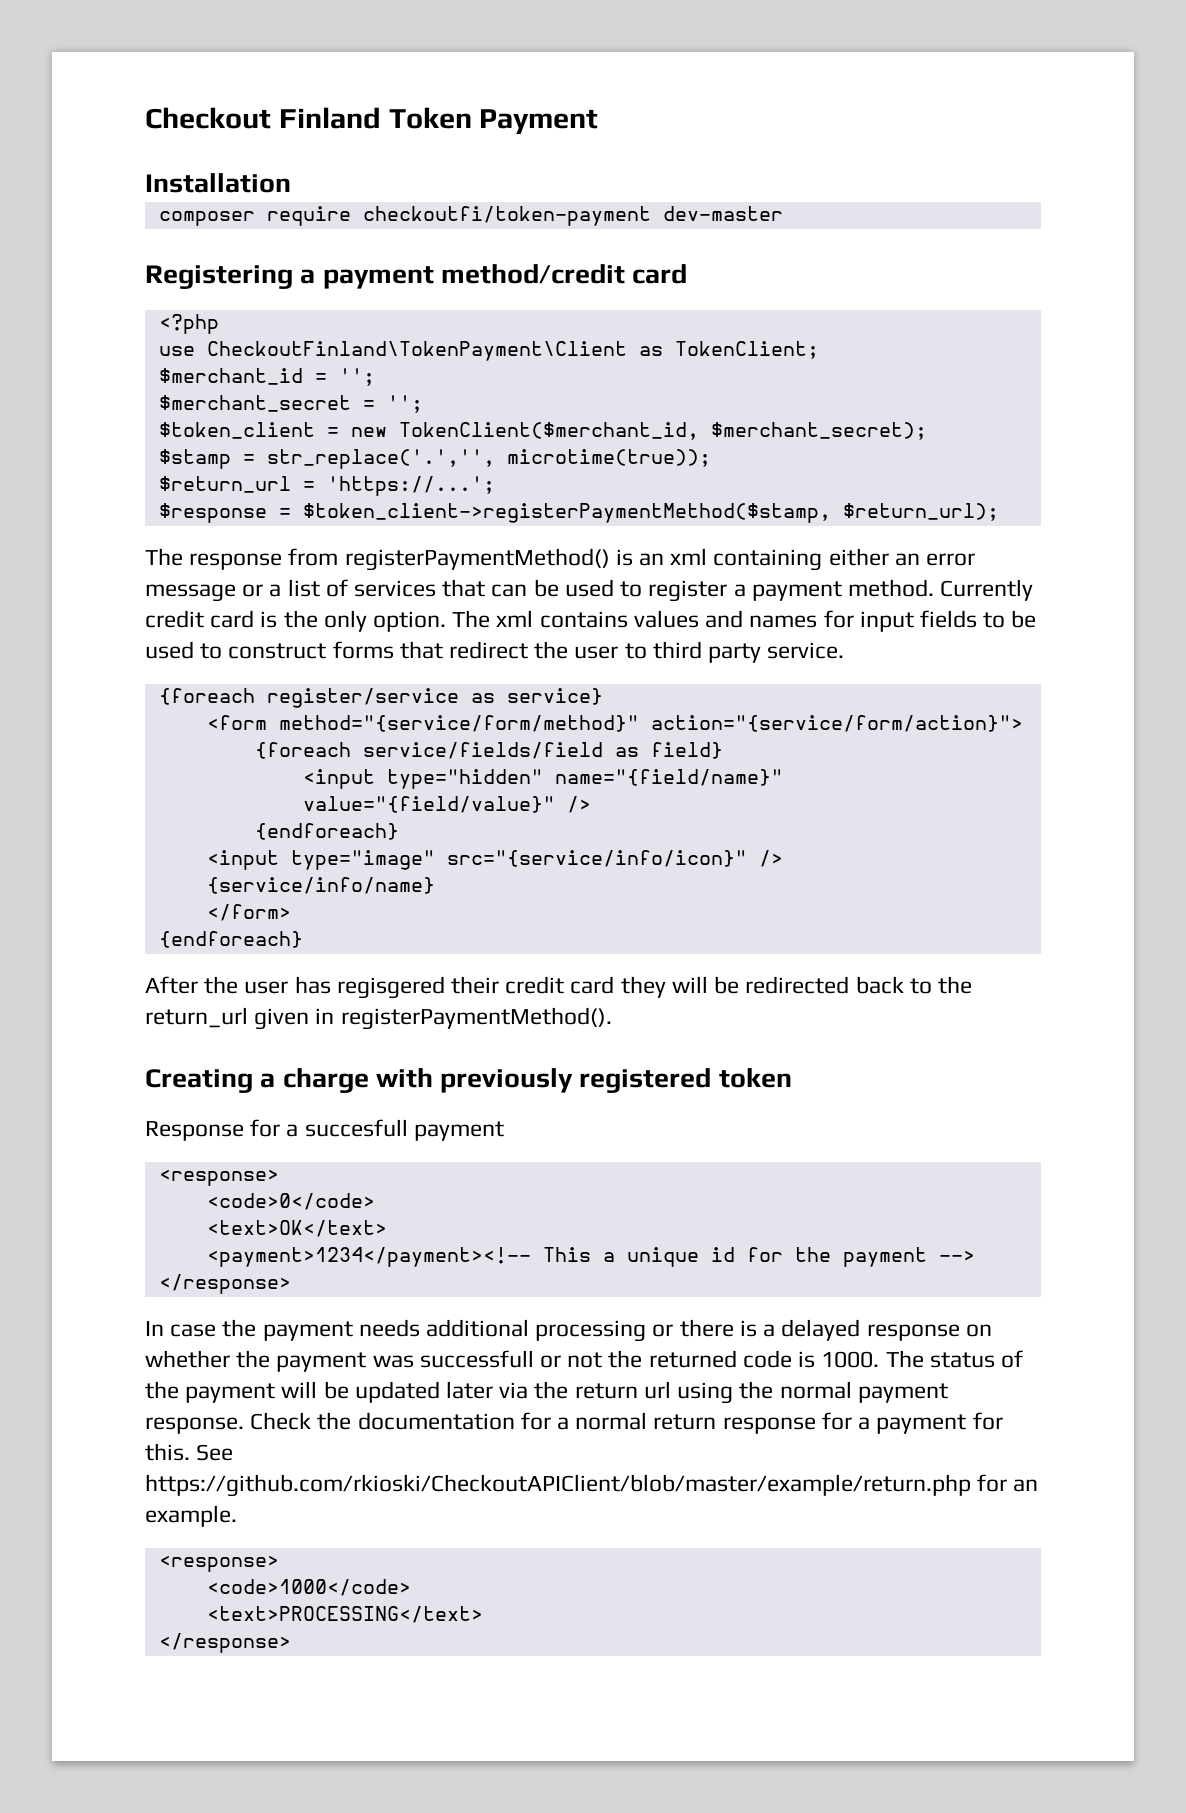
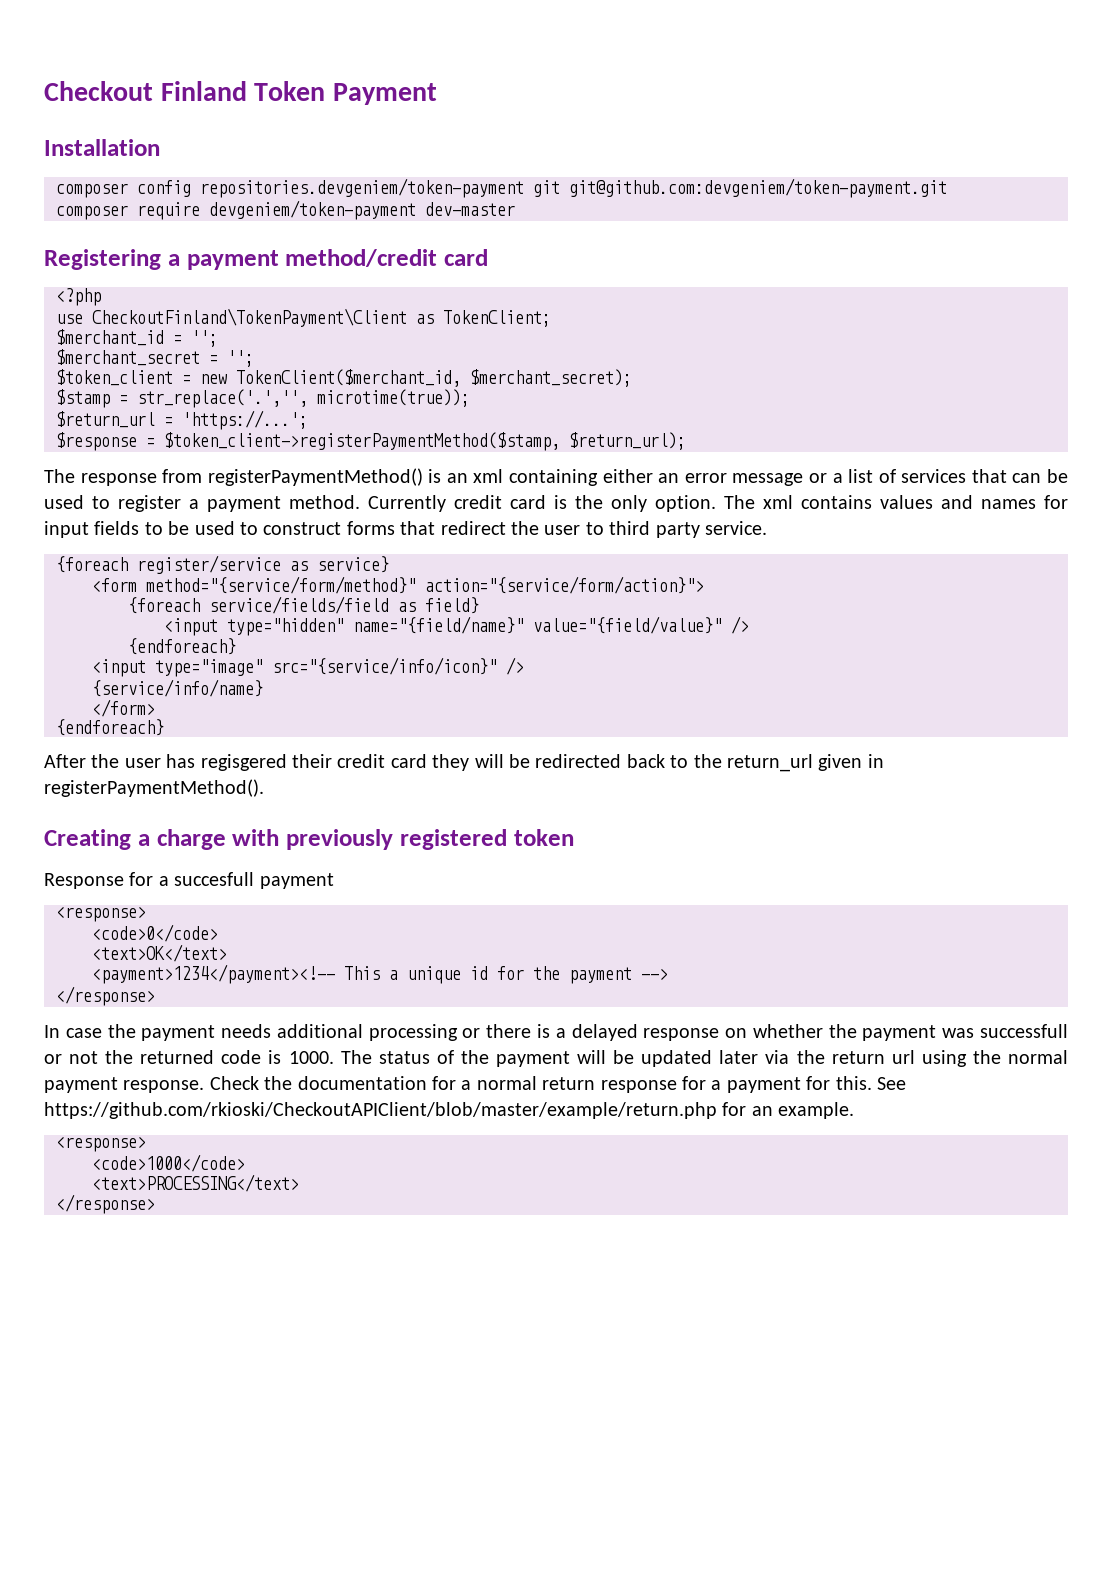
+ composer config repositories.devgeniem/token-payment git git@github.com:devgeniem/token-payment.git
- composer require checkoutfi/token-payment dev-master
+ composer require devgeniem/token-payment dev-master

